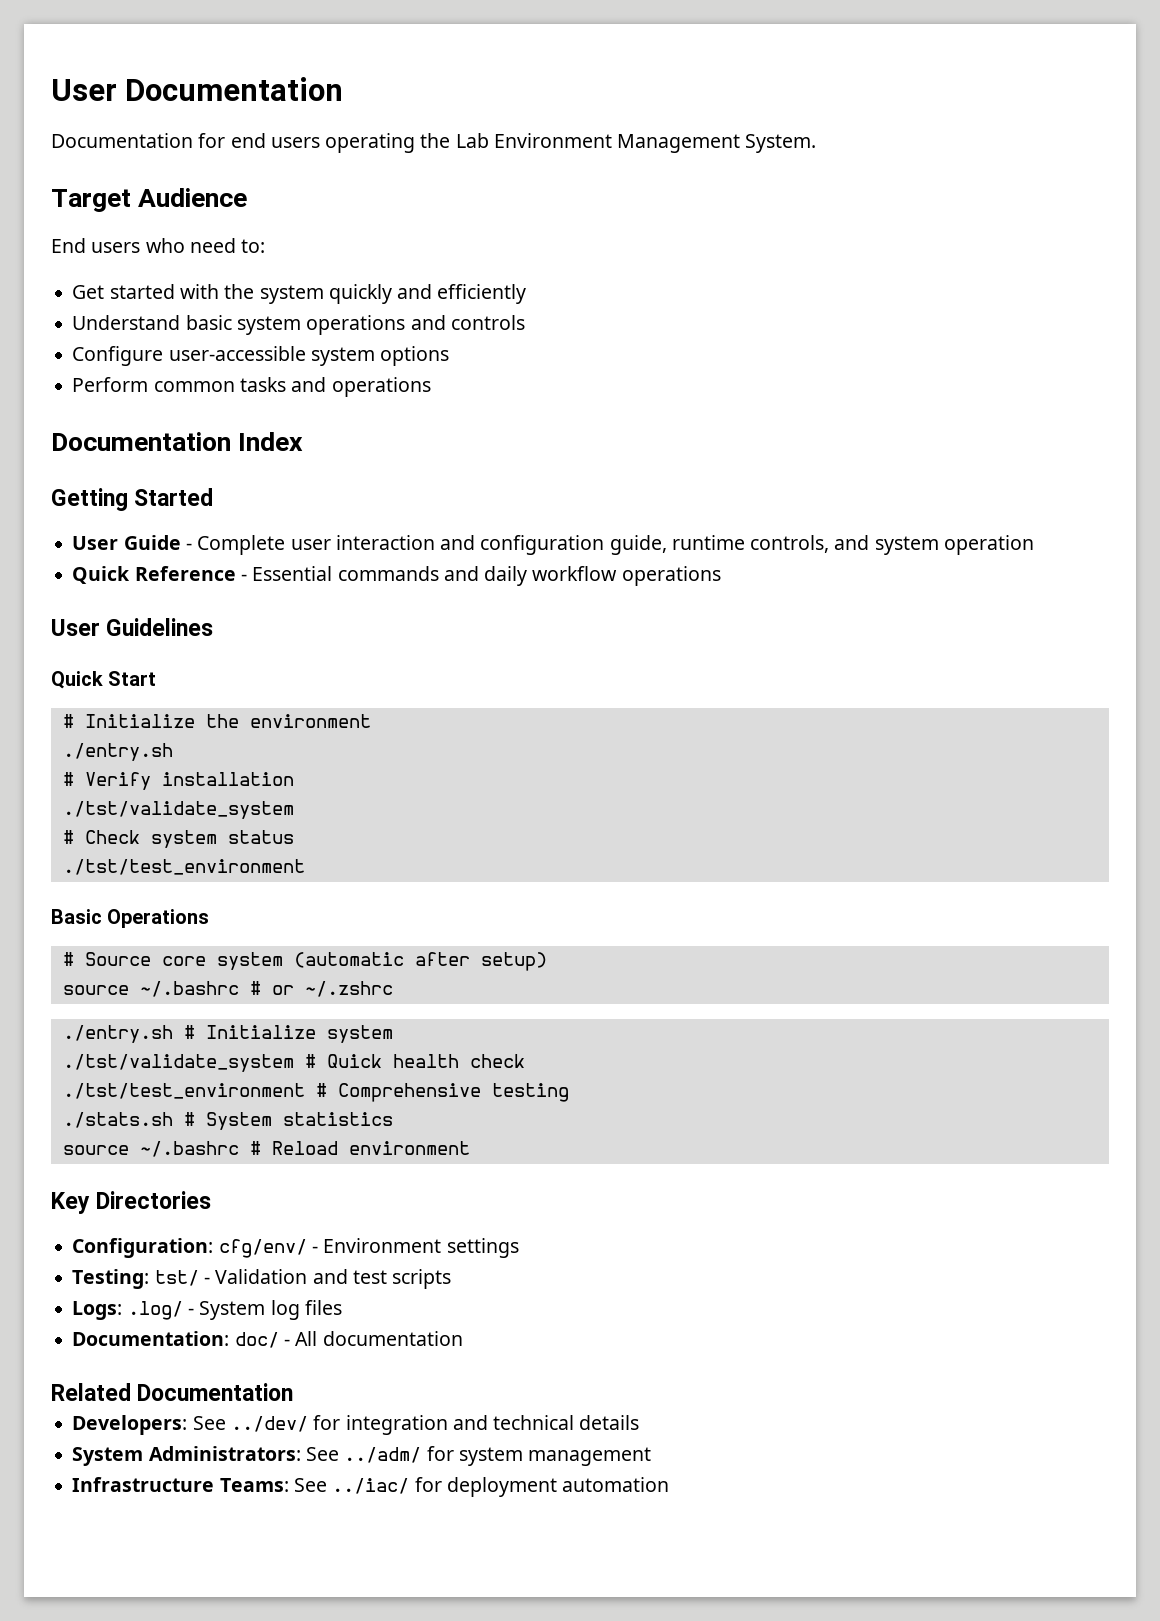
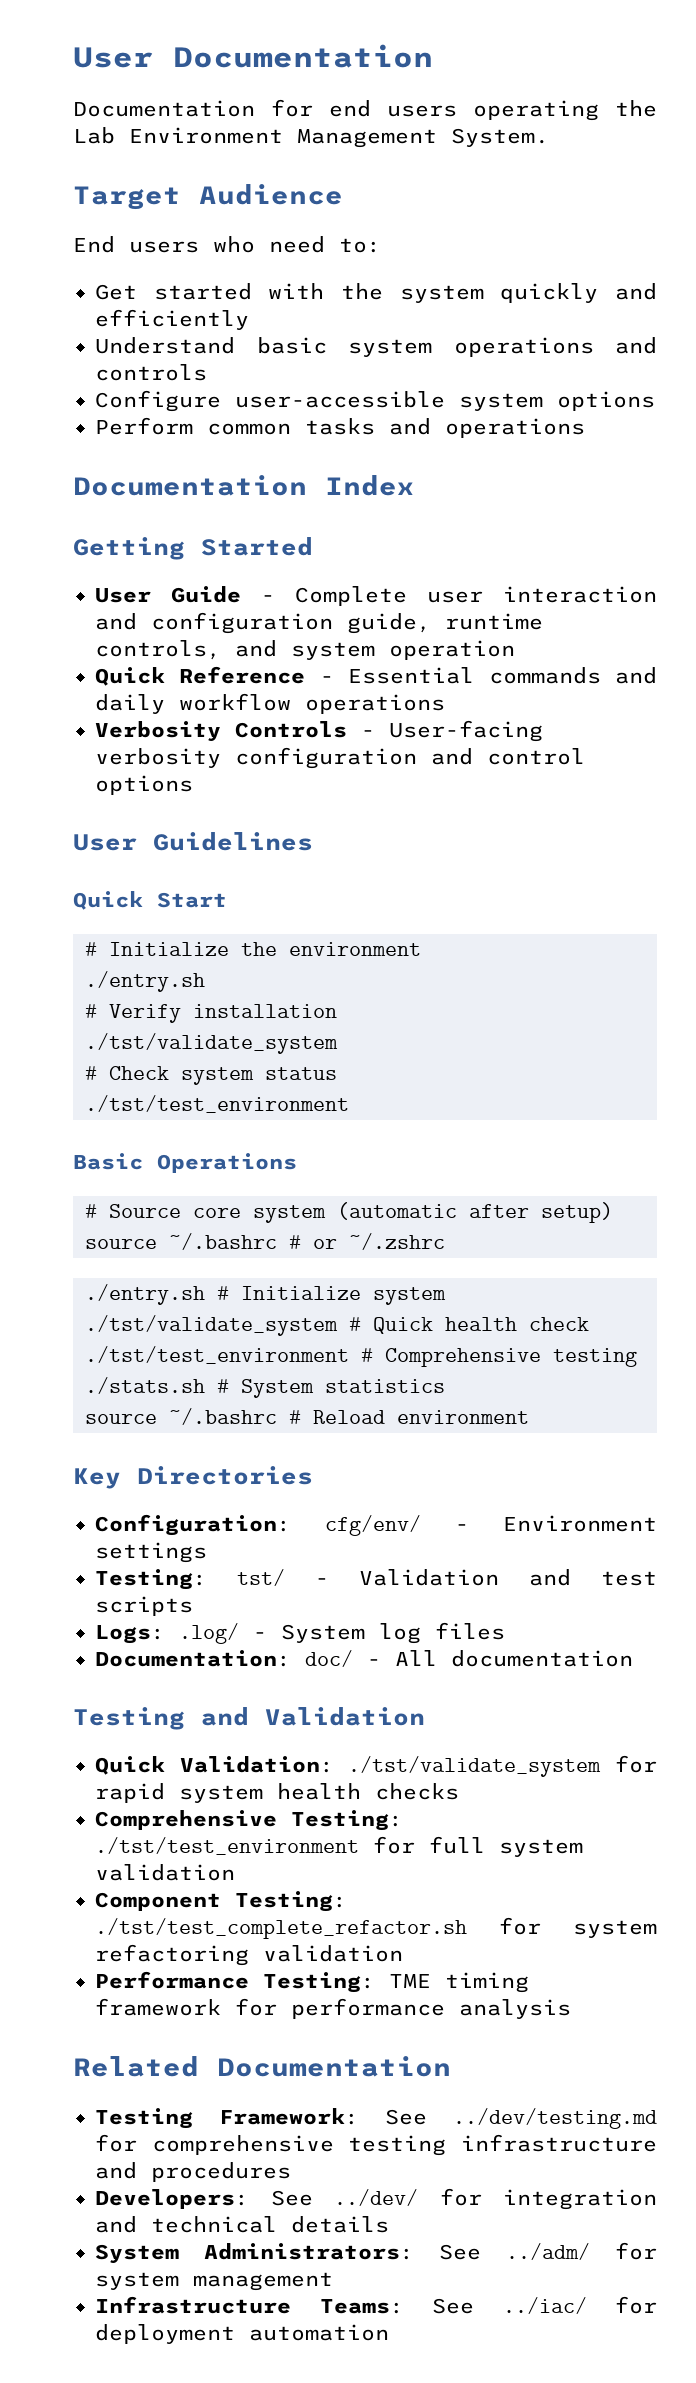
+ Verbosity Controls - User-facing verbosity configuration and control options
+ Testing and Validation
+ Quick Validation: ./tst/validate_system for rapid system health checks
+ Comprehensive Testing: ./tst/test_environment for full system validation
+ Component Testing: ./tst/test_complete_refactor.sh for system refactoring validation
+ Performance Testing: TME timing framework for performance analysis
  Related Documentation
+ Testing Framework: See ../dev/testing.md for comprehensive testing infrastructure and procedures

